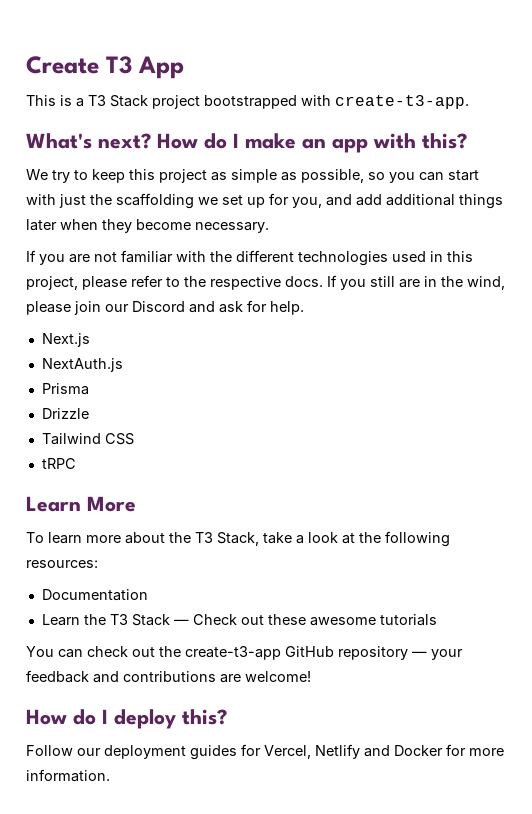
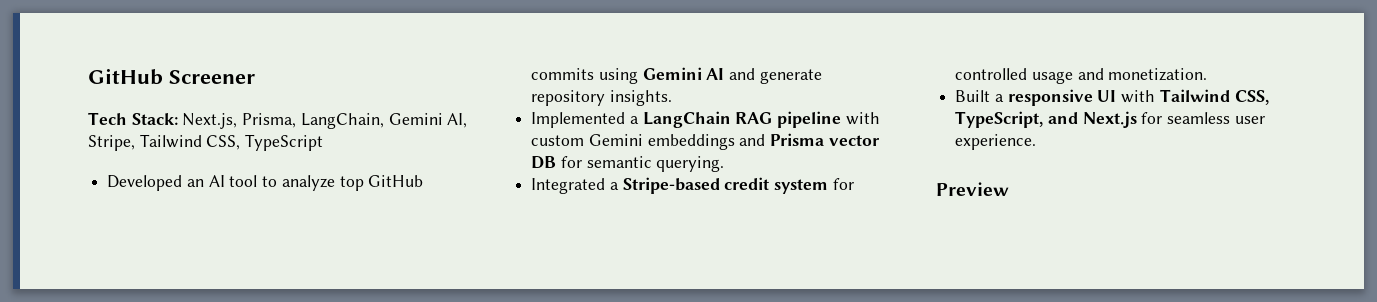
- Create T3 App
- This is a T3 Stack project bootstrapped with create-t3-app.
- What's next? How do I make an app with this?
- We try to keep this project as simple as possible, so you can start with just the scaffolding we set up for you, and add additional things later when they become necessary.
- If you are not familiar with the different technologies used in this project, please refer to the respective docs. If you still are in the wind, please join our Discord and ask for help.
- Next.js
- NextAuth.js
- Prisma
- Drizzle
- Tailwind CSS
- tRPC
- Learn More
- To learn more about the T3 Stack, take a look at the following resources:
- Documentation
- Learn the T3 Stack — Check out these awesome tutorials
- You can check out the create-t3-app GitHub repository — your feedback and contributions are welcome!
- How do I deploy this?
- Follow our deployment guides for Vercel, Netlify and Docker for more information.
+ GitHub Screener
+ Tech Stack: Next.js, Prisma, LangChain, Gemini AI, Stripe, Tailwind CSS, TypeScript
+ Developed an AI tool to analyze top GitHub commits using Gemini AI and generate repository insights.
+ Implemented a LangChain RAG pipeline with custom Gemini embeddings and Prisma vector DB for semantic querying.
+ Integrated a Stripe-based credit system for controlled usage and monetization.
+ Built a responsive UI with Tailwind CSS, TypeScript, and Next.js for seamless user experience.
+ Preview

